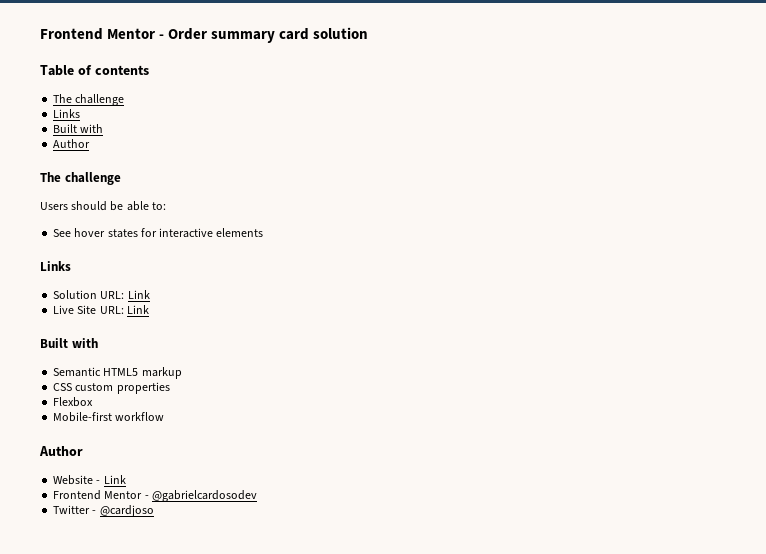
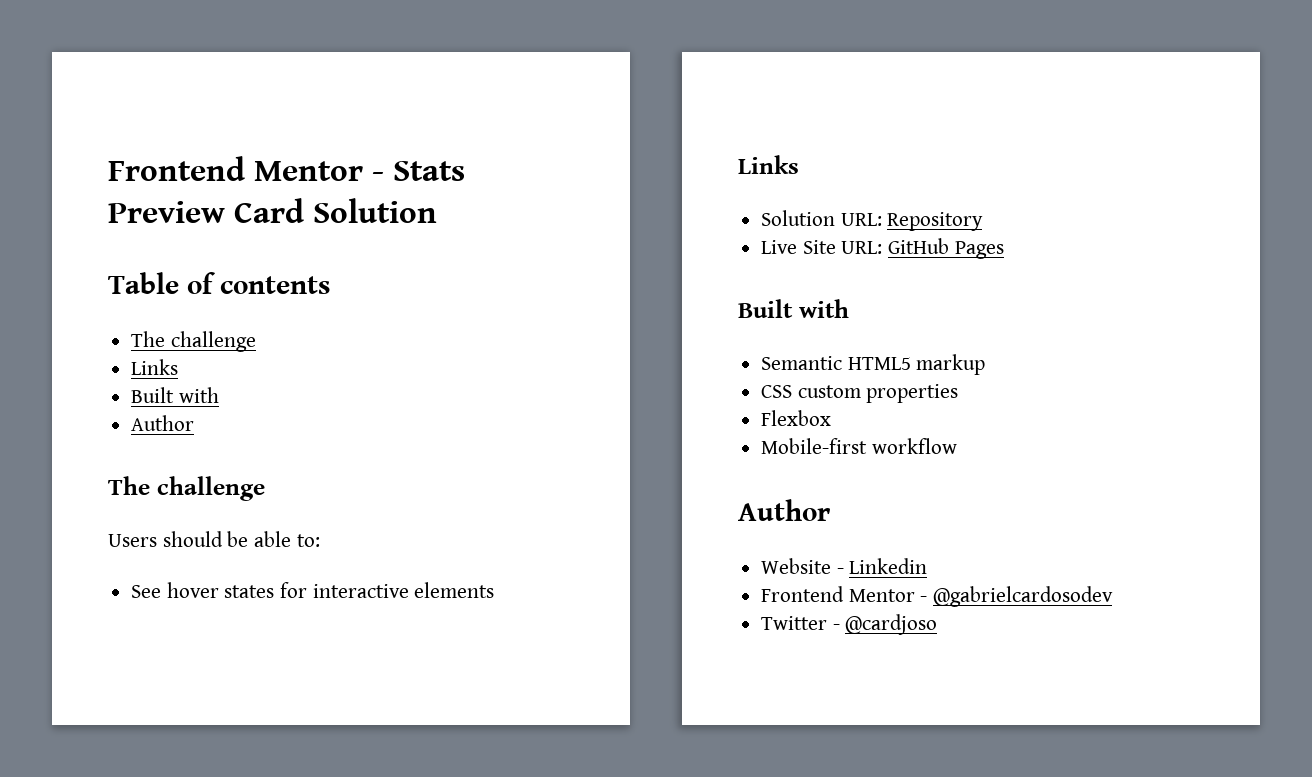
- Frontend Mentor - Order summary card solution
+ Frontend Mentor - Stats Preview Card Solution
- Solution URL: Link
+ Solution URL: Repository
- Live Site URL: Link
+ Live Site URL: GitHub Pages
- Website - Link
+ Website - Linkedin

